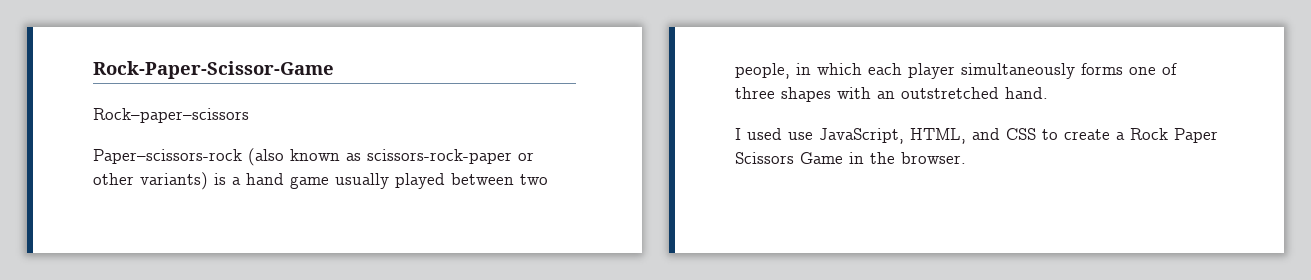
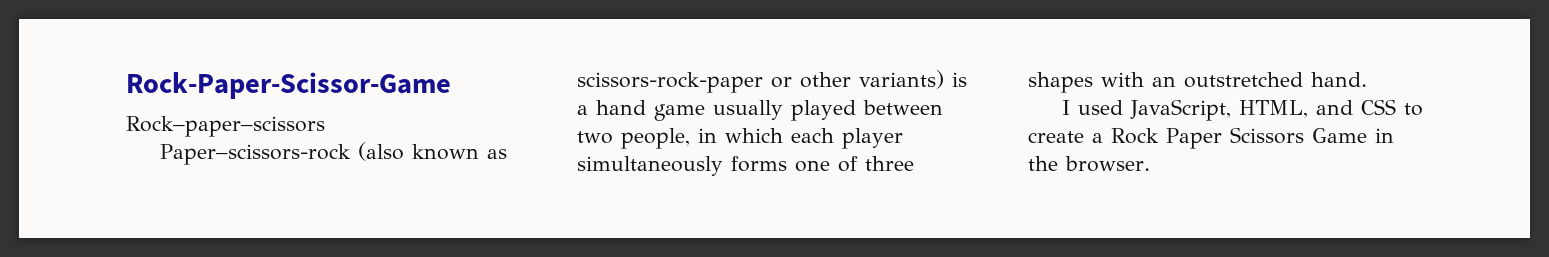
- I used use JavaScript, HTML, and CSS to create a Rock Paper Scissors Game in the browser.
+ I used JavaScript, HTML, and CSS to create a Rock Paper Scissors Game in the browser.

